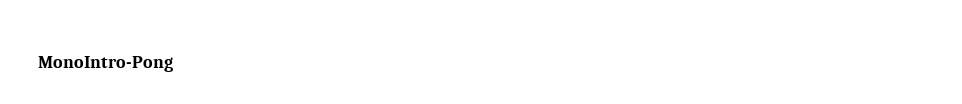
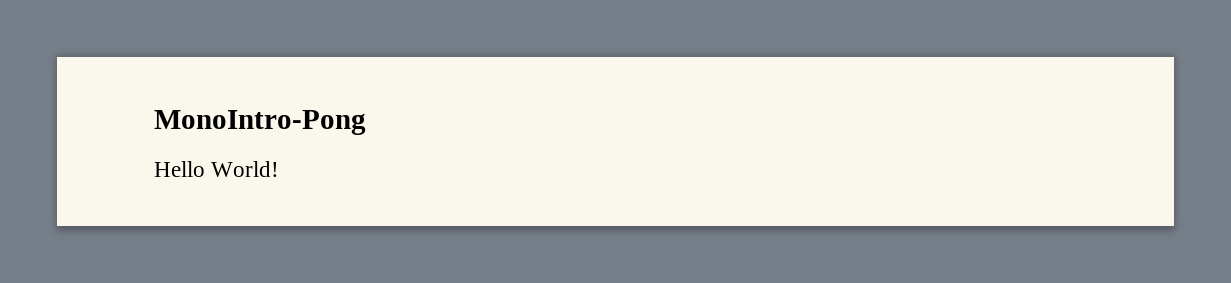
+ Hello World!

